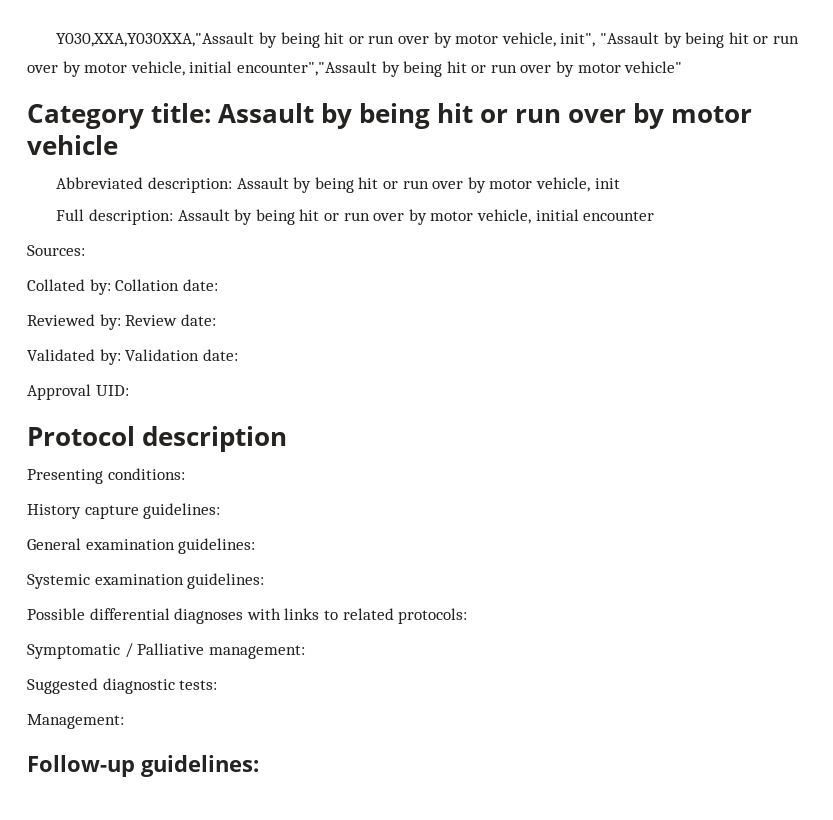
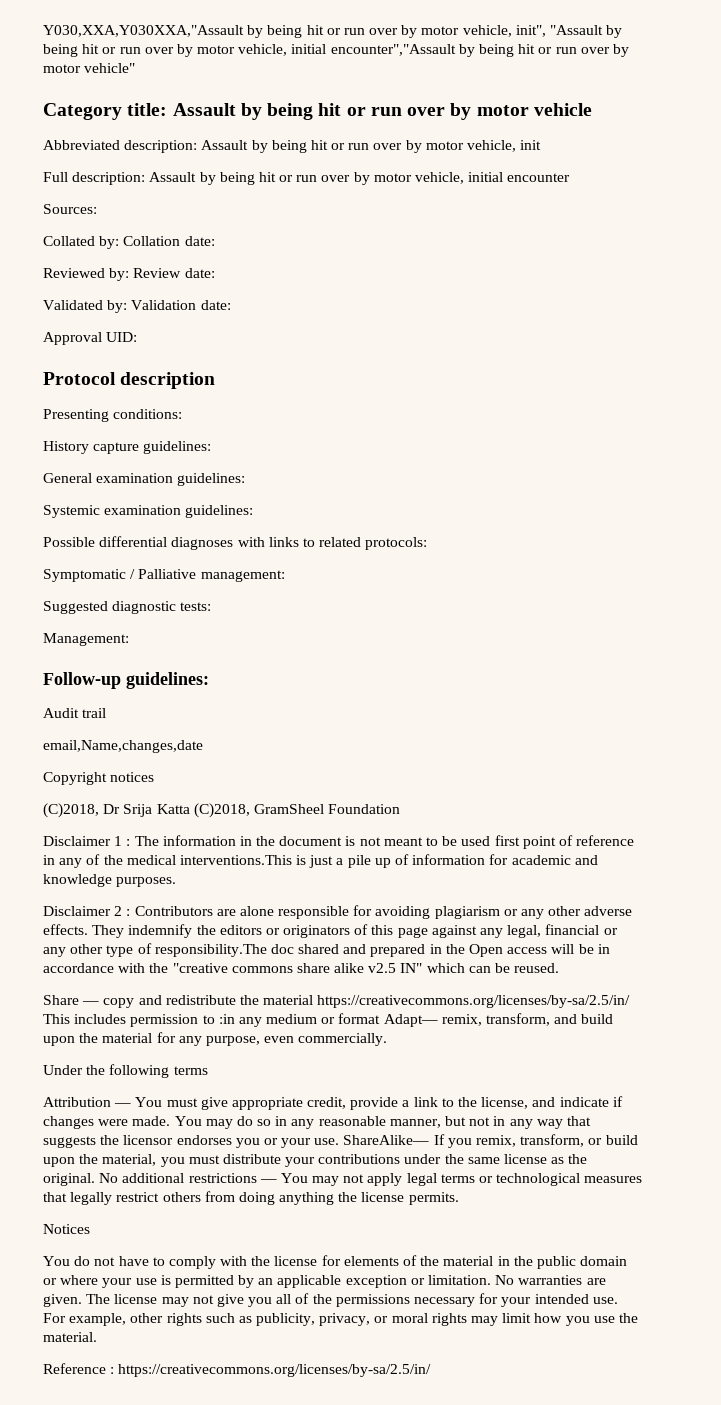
+ Audit trail
+ email,Name,changes,date
+ Copyright notices
+ (C)2018, Dr Srija Katta (C)2018, GramSheel Foundation
+ Disclaimer 1 : The information in the document is not meant to be used first point of reference in any of the medical interventions.This is just a pile up of information for academic and knowledge purposes.
+ Disclaimer 2 : Contributors are alone responsible for avoiding plagiarism or any other adverse effects. They indemnify the editors or originators of this page against any legal, financial or any other type of responsibility.The doc shared and prepared in the Open access will be in accordance with the "creative commons share alike v2.5 IN" which can be reused.
+ Share — copy and redistribute the material https://creativecommons.org/licenses/by-sa/2.5/in/ This includes permission to :in any medium or format Adapt— remix, transform, and build upon the material for any purpose, even commercially.
+ Under the following terms
+ Attribution — You must give appropriate credit, provide a link to the license, and indicate if changes were made. You may do so in any reasonable manner, but not in any way that suggests the licensor endorses you or your use. ShareAlike— If you remix, transform, or build upon the material, you must distribute your contributions under the same license as the original. No additional restrictions — You may not apply legal terms or technological measures that legally restrict others from doing anything the license permits.
+ Notices
+ You do not have to comply with the license for elements of the material in the public domain or where your use is permitted by an applicable exception or limitation. No warranties are given. The license may not give you all of the permissions necessary for your intended use. For example, other rights such as publicity, privacy, or moral rights may limit how you use the material.
+ Reference : https://creativecommons.org/licenses/by-sa/2.5/in/

